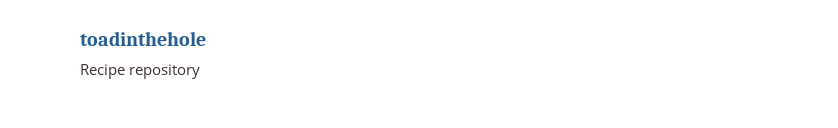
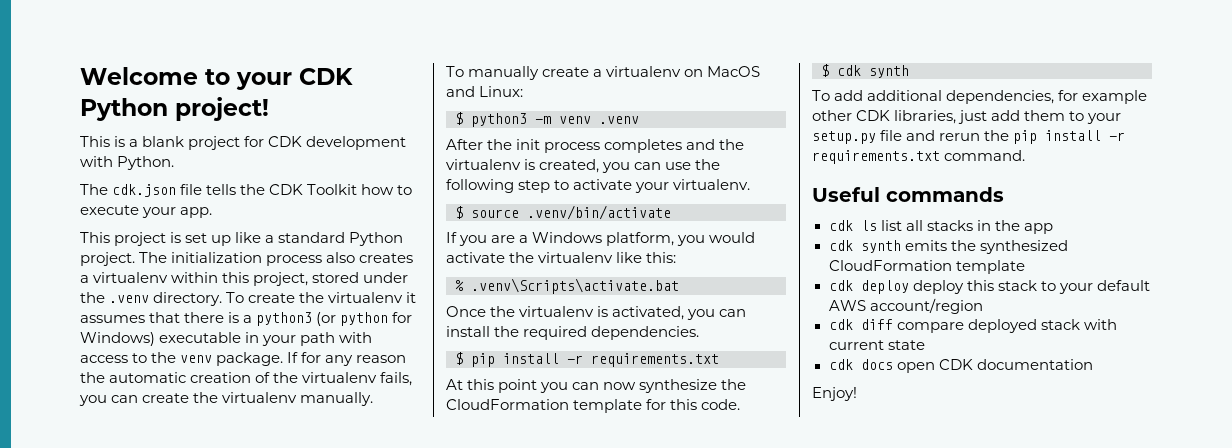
- toadinthehole
- Recipe repository
+ Welcome to your CDK Python project!
+ This is a blank project for CDK development with Python.
+ The cdk.json file tells the CDK Toolkit how to execute your app.
+ This project is set up like a standard Python project. The initialization process also creates a virtualenv within this project, stored under the .venv directory. To create the virtualenv it assumes that there is a python3 (or python for Windows) executable in your path with access to the venv package. If for any reason the automatic creation of the virtualenv fails, you can create the virtualenv manually.
+ To manually create a virtualenv on MacOS and Linux:
+ $ python3 -m venv .venv
+ After the init process completes and the virtualenv is created, you can use the following step to activate your virtualenv.
+ $ source .venv/bin/activate
+ If you are a Windows platform, you would activate the virtualenv like this:
+ % .venv\Scripts\activate.bat
+ Once the virtualenv is activated, you can install the required dependencies.
+ $ pip install -r requirements.txt
+ At this point you can now synthesize the CloudFormation template for this code.
+ $ cdk synth
+ To add additional dependencies, for example other CDK libraries, just add them to your setup.py file and rerun the pip install -r requirements.txt command.
+ Useful commands
+ cdk ls list all stacks in the app
+ cdk synth emits the synthesized CloudFormation template
+ cdk deploy deploy this stack to your default AWS account/region
+ cdk diff compare deployed stack with current state
+ cdk docs open CDK documentation
+ Enjoy!

